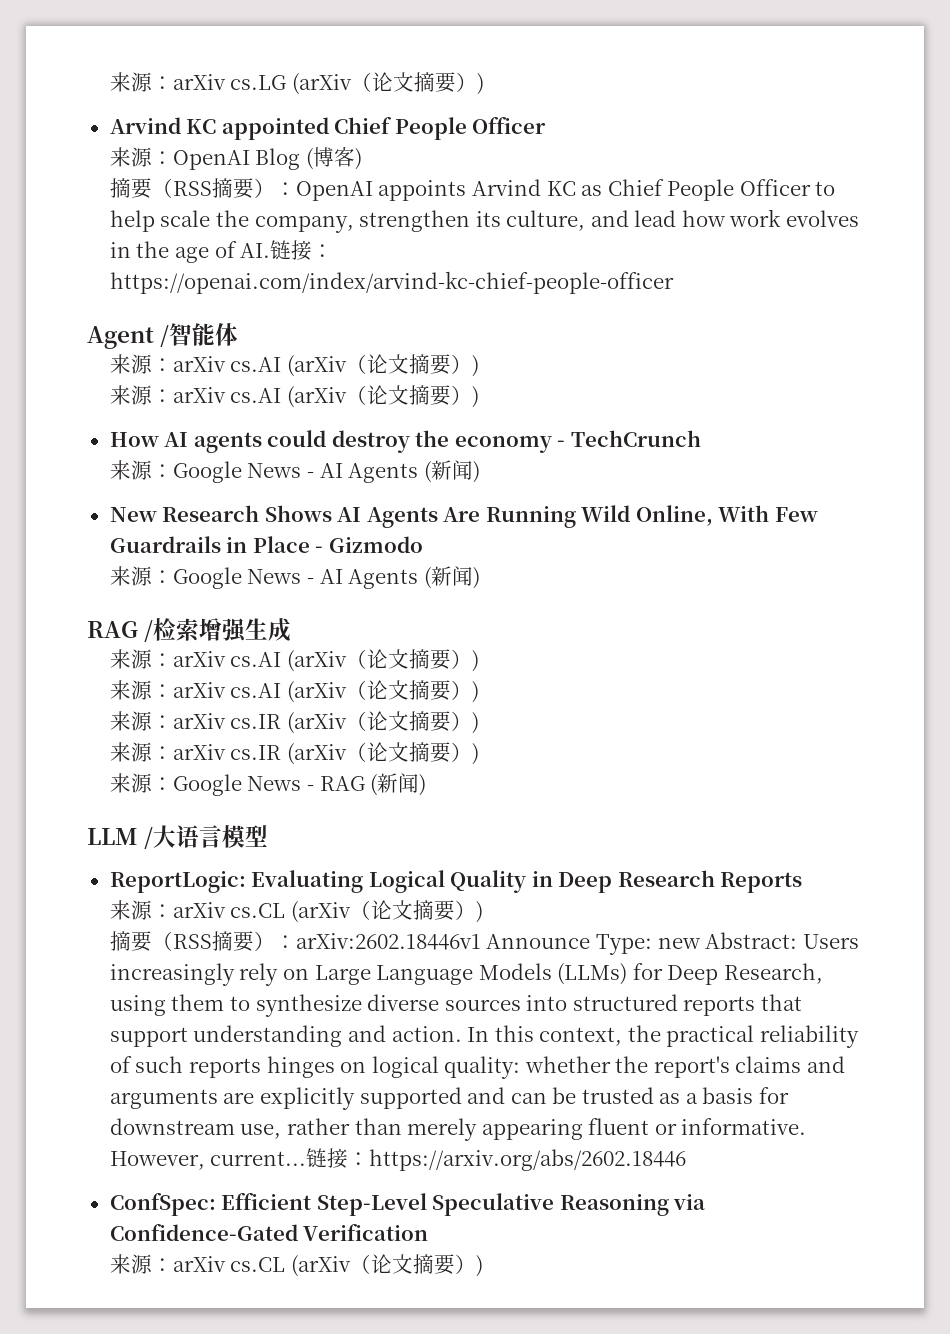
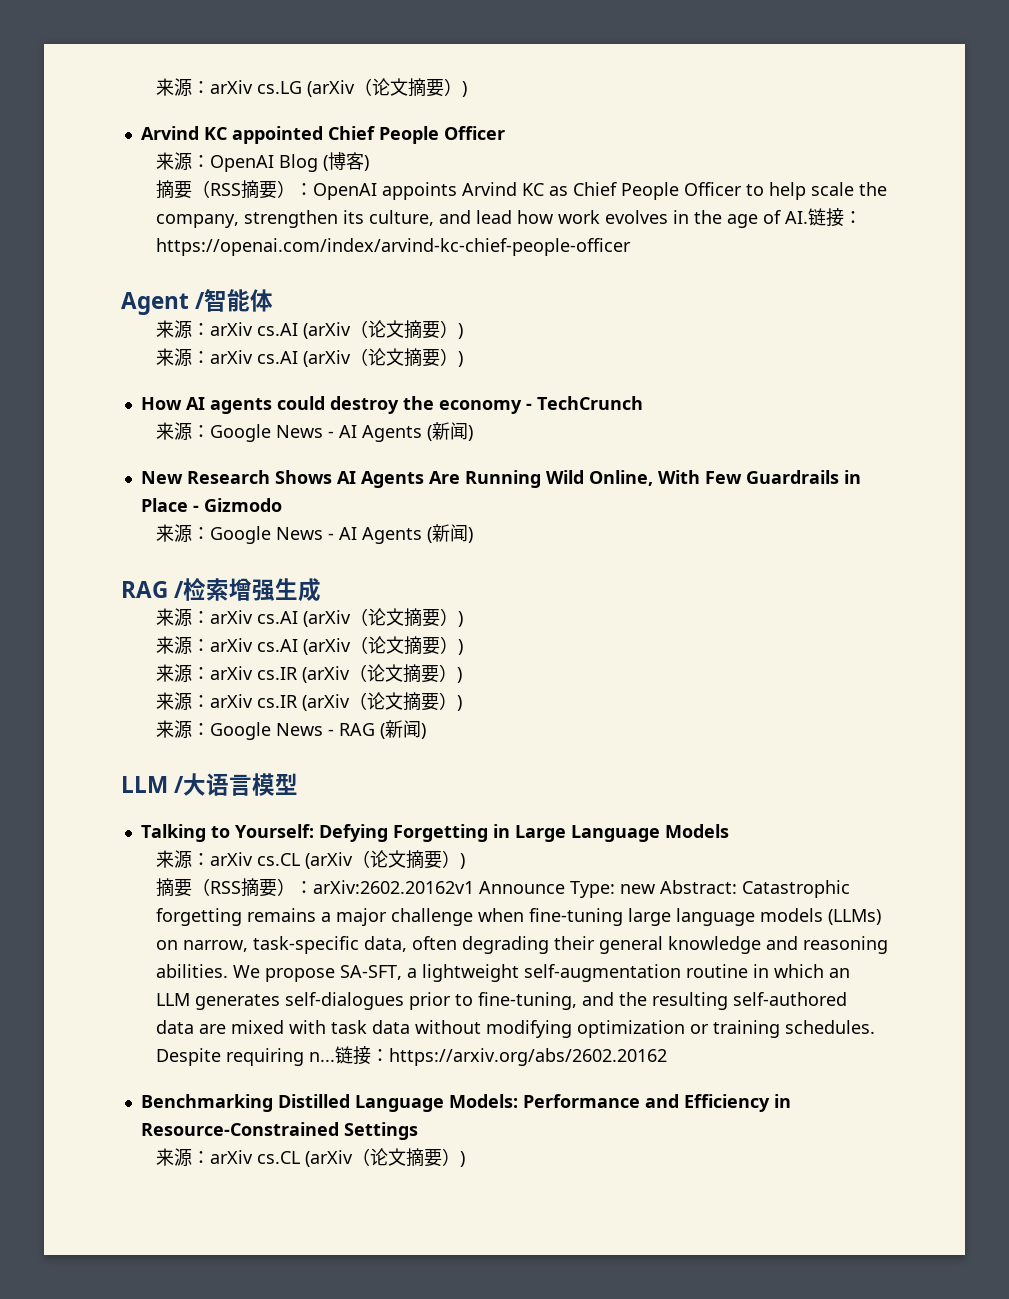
- ReportLogic: Evaluating Logical Quality in Deep Research Reports
+ Talking to Yourself: Defying Forgetting in Large Language Models
- 摘要（RSS摘要）：arXiv:2602.18446v1 Announce Type: new Abstract: Users increasingly rely on Large Language Models (LLMs) for Deep Research, using them to synthesize diverse sources into structured reports that support understanding and action. In this context, the practical reliability of such reports hinges on logical quality: whether the report's claims and arguments are explicitly supported and can be trusted as a basis for downstream use, rather than merely appearing fluent or informative. However, current...链接：https://arxiv.org/abs/2602.18446
- ConfSpec: Efficient Step-Level Speculative Reasoning via Confidence-Gated Verification
+ 摘要（RSS摘要）：arXiv:2602.20162v1 Announce Type: new Abstract: Catastrophic forgetting remains a major challenge when fine-tuning large language models (LLMs) on narrow, task-specific data, often degrading their general knowledge and reasoning abilities. We propose SA-SFT, a lightweight self-augmentation routine in which an LLM generates self-dialogues prior to fine-tuning, and the resulting self-authored data are mixed with task data without modifying optimization or training schedules. Despite requiring n...链接：https://arxiv.org/abs/2602.20162
+ Benchmarking Distilled Language Models: Performance and Efficiency in Resource-Constrained Settings

